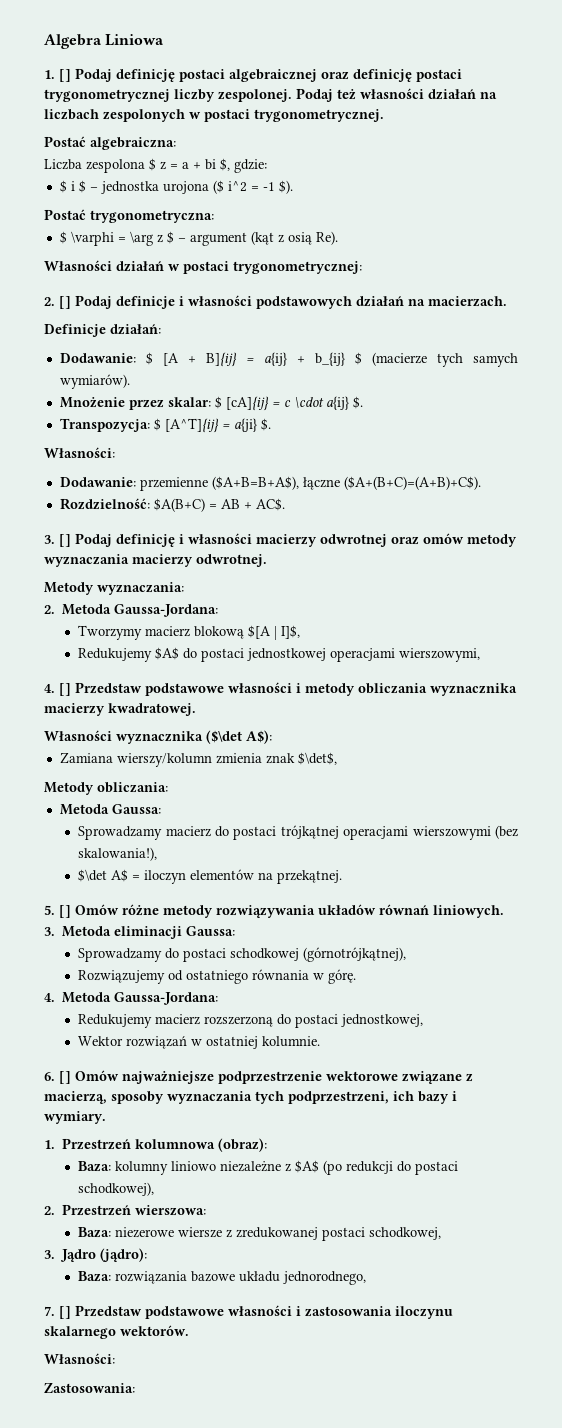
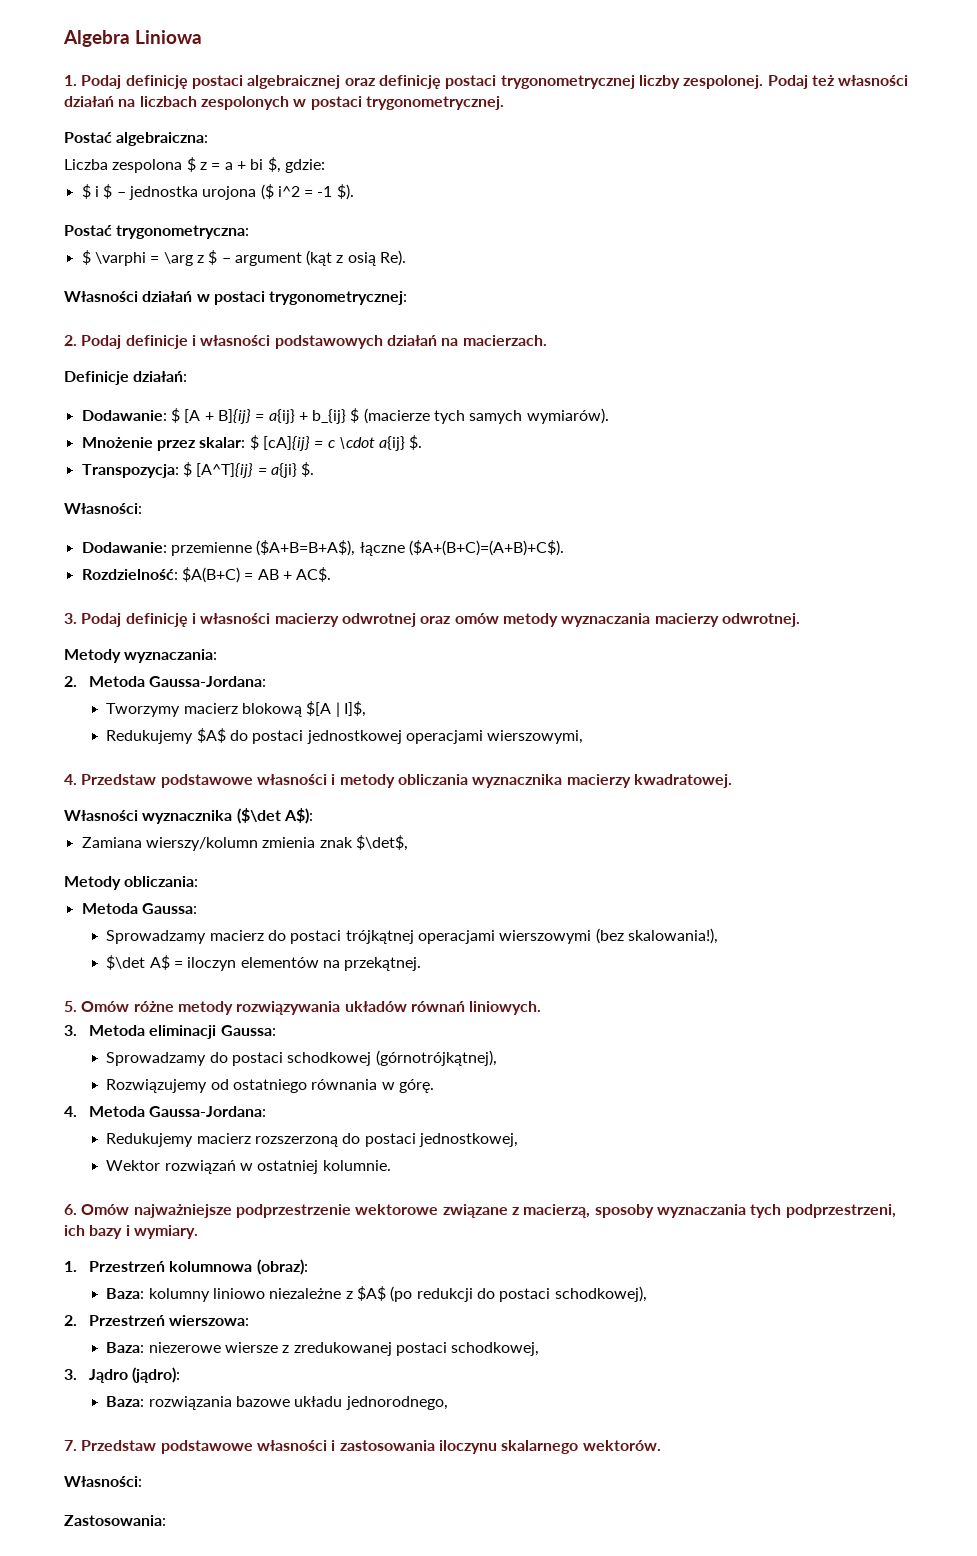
- 1. [] Podaj definicję postaci algebraicznej oraz definicję postaci trygonometrycznej liczby zespolonej.
+ 1. Podaj definicję postaci algebraicznej oraz definicję postaci trygonometrycznej liczby zespolonej.
- 2. [] Podaj definicje i własności podstawowych działań na macierzach.
+ 2. Podaj definicje i własności podstawowych działań na macierzach.
- 3. [] Podaj definicję i własności macierzy odwrotnej oraz omów metody wyznaczania macierzy odwrotnej.
+ 3. Podaj definicję i własności macierzy odwrotnej oraz omów metody wyznaczania macierzy odwrotnej.
- 4. [] Przedstaw podstawowe własności i metody obliczania wyznacznika macierzy kwadratowej.
+ 4. Przedstaw podstawowe własności i metody obliczania wyznacznika macierzy kwadratowej.
- 5. [] Omów różne metody rozwiązywania układów równań liniowych.
+ 5. Omów różne metody rozwiązywania układów równań liniowych.
- 6. [] Omów najważniejsze podprzestrzenie wektorowe związane z macierzą, sposoby wyznaczania tych podprzestrzeni, ich bazy i wymiary.
+ 6. Omów najważniejsze podprzestrzenie wektorowe związane z macierzą, sposoby wyznaczania tych podprzestrzeni, ich bazy i wymiary.
- 7. [] Przedstaw podstawowe własności i zastosowania iloczynu skalarnego wektorów.
+ 7. Przedstaw podstawowe własności i zastosowania iloczynu skalarnego wektorów.

